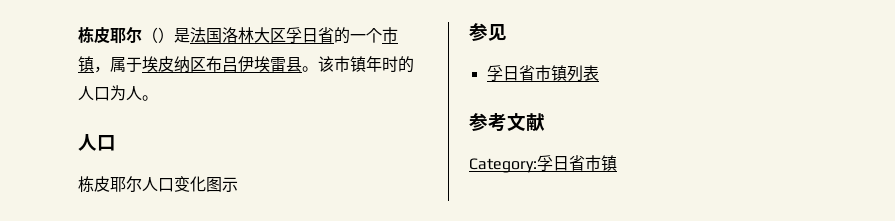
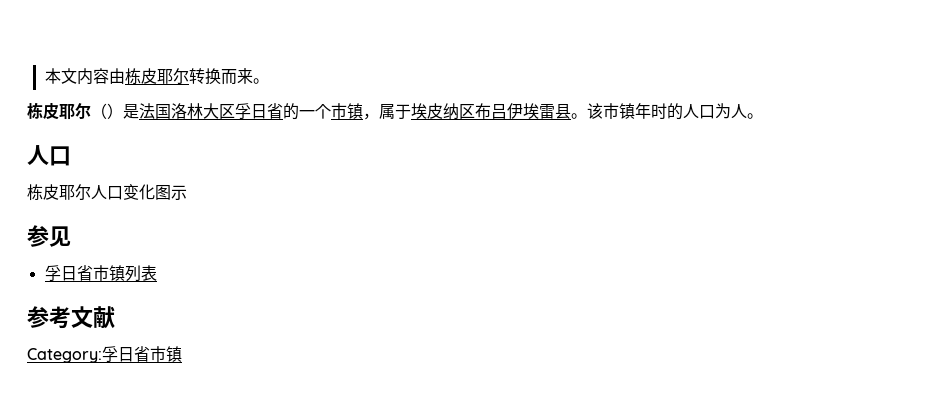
+ 本文内容由栋皮耶尔转换而来。

